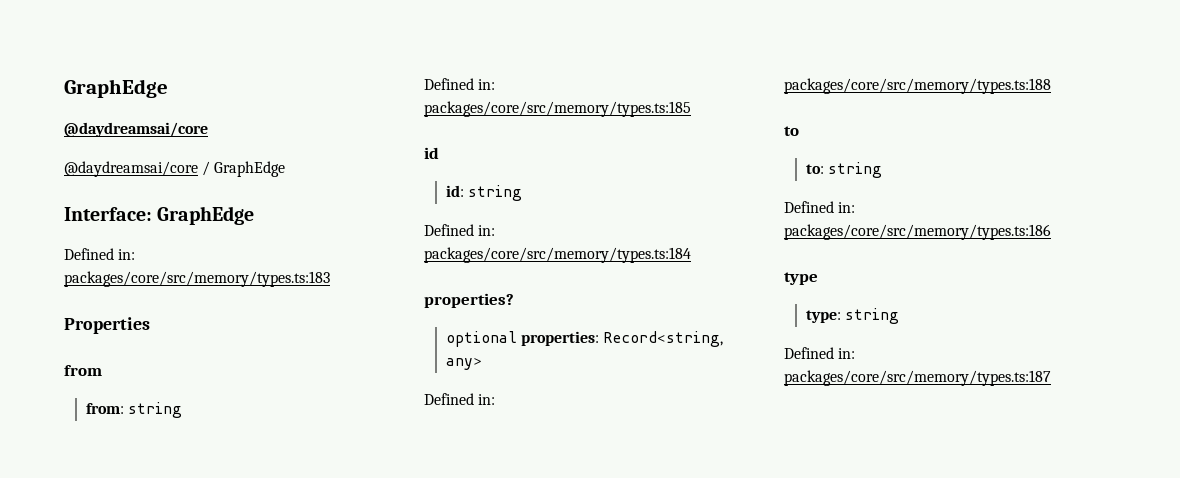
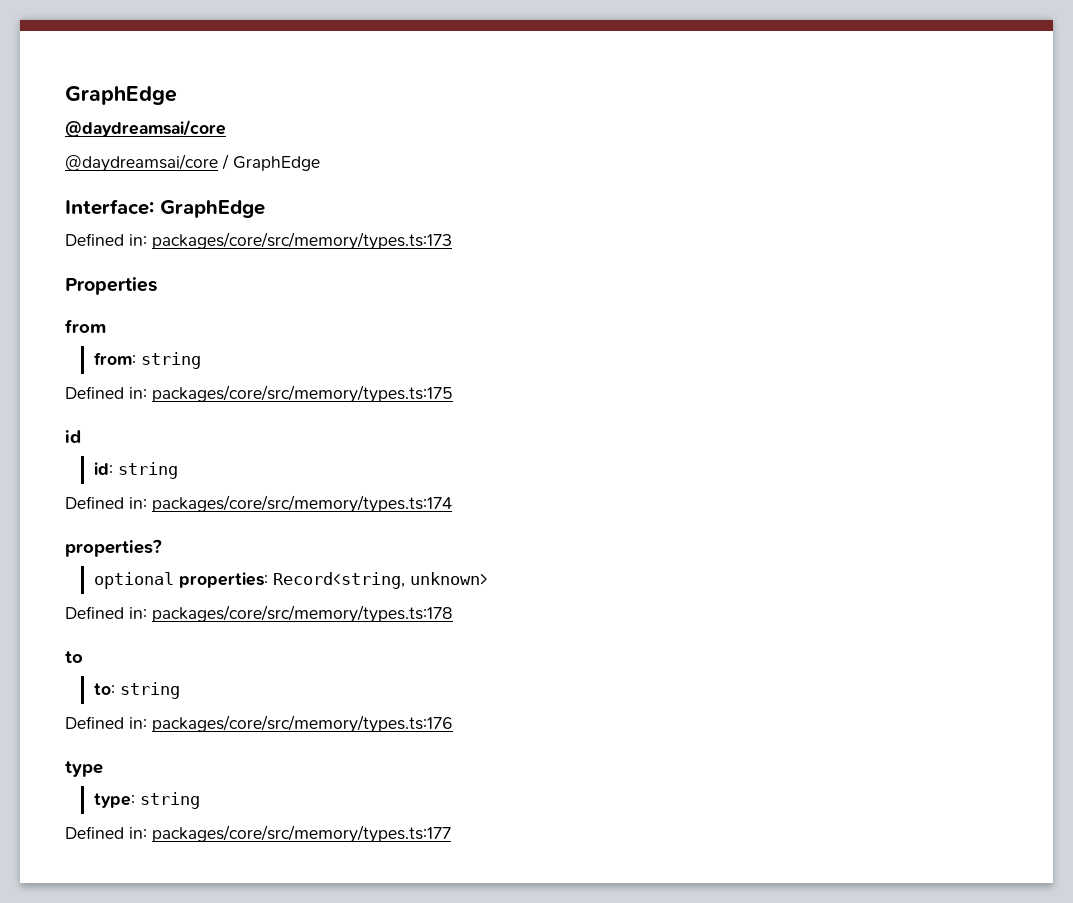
- Defined in: packages/core/src/memory/types.ts:183
+ Defined in: packages/core/src/memory/types.ts:173
- Defined in: packages/core/src/memory/types.ts:185
+ Defined in: packages/core/src/memory/types.ts:175
- Defined in: packages/core/src/memory/types.ts:184
+ Defined in: packages/core/src/memory/types.ts:174
- optional properties: Record<string, any>
- Defined in: packages/core/src/memory/types.ts:188
+ optional properties: Record<string, unknown>
+ Defined in: packages/core/src/memory/types.ts:178
- Defined in: packages/core/src/memory/types.ts:186
+ Defined in: packages/core/src/memory/types.ts:176
- Defined in: packages/core/src/memory/types.ts:187
+ Defined in: packages/core/src/memory/types.ts:177

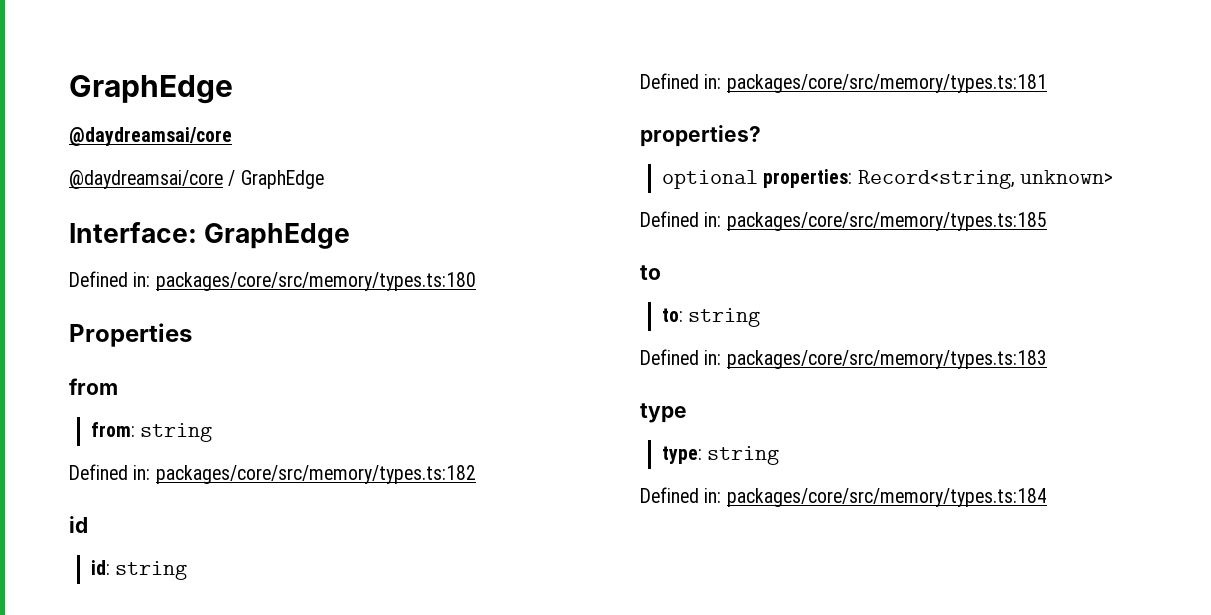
- Defined in: packages/core/src/memory/types.ts:173
+ Defined in: packages/core/src/memory/types.ts:180
- Defined in: packages/core/src/memory/types.ts:175
+ Defined in: packages/core/src/memory/types.ts:182
- Defined in: packages/core/src/memory/types.ts:174
+ Defined in: packages/core/src/memory/types.ts:181
- Defined in: packages/core/src/memory/types.ts:178
+ Defined in: packages/core/src/memory/types.ts:185
- Defined in: packages/core/src/memory/types.ts:176
+ Defined in: packages/core/src/memory/types.ts:183
- Defined in: packages/core/src/memory/types.ts:177
+ Defined in: packages/core/src/memory/types.ts:184

